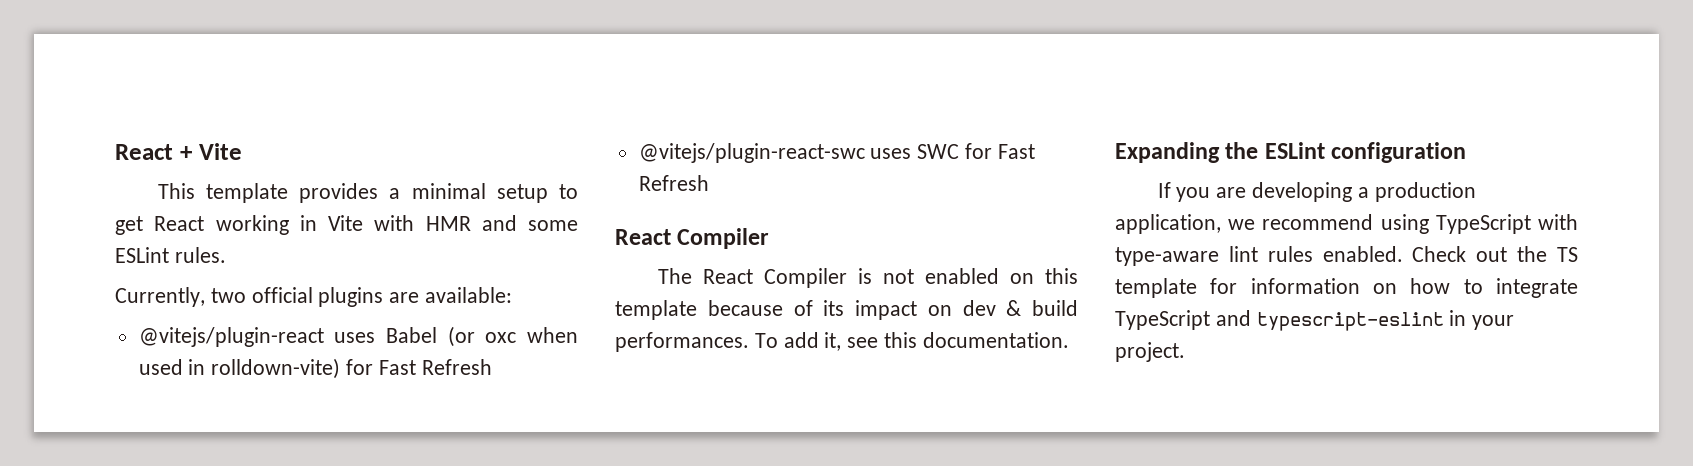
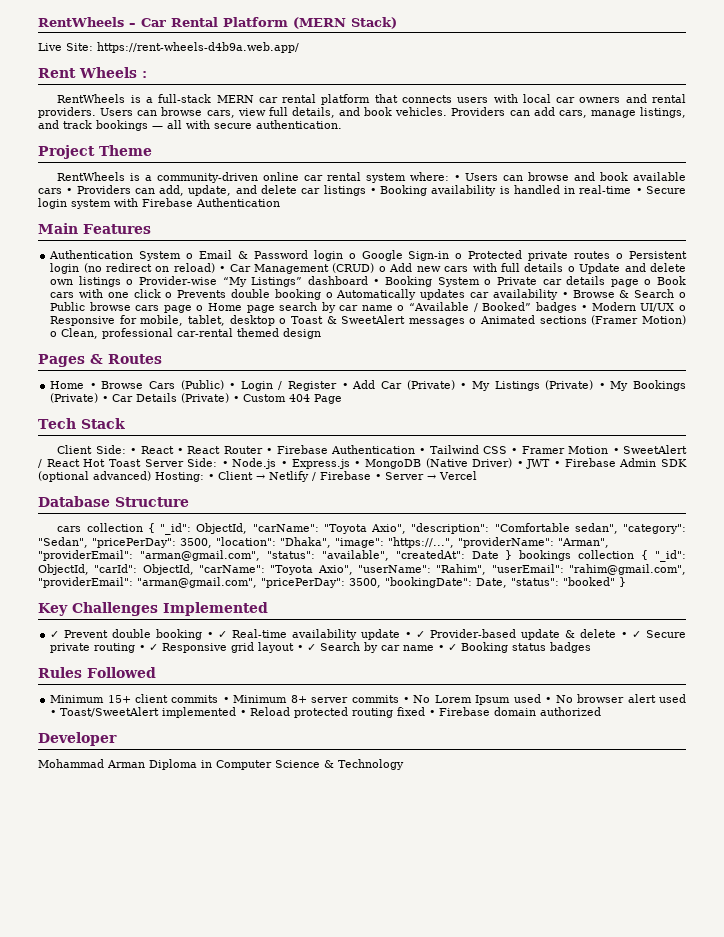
- React + Vite
- This template provides a minimal setup to get React working in Vite with HMR and some ESLint rules.
- Currently, two official plugins are available:
- @vitejs/plugin-react uses Babel (or oxc when used in rolldown-vite) for Fast Refresh
- @vitejs/plugin-react-swc uses SWC for Fast Refresh
- React Compiler
- The React Compiler is not enabled on this template because of its impact on dev & build performances. To add it, see this documentation.
- Expanding the ESLint configuration
- If you are developing a production application, we recommend using TypeScript with type-aware lint rules enabled. Check out the TS template for information on how to integrate TypeScript and typescript-eslint in your project.
+ RentWheels – Car Rental Platform (MERN Stack)
+ Live Site: https://rent-wheels-d4b9a.web.app/
+ Rent Wheels :
+ RentWheels is a full-stack MERN car rental platform that connects users with local car owners and rental providers. Users can browse cars, view full details, and book vehicles. Providers can add cars, manage listings, and track bookings — all with secure authentication.
+ Project Theme
+ RentWheels is a community-driven online car rental system where: • Users can browse and book available cars • Providers can add, update, and delete car listings • Booking availability is handled in real-time • Secure login system with Firebase Authentication
+ Main Features
+ Authentication System o Email & Password login o Google Sign-in o Protected private routes o Persistent login (no redirect on reload) • Car Management (CRUD) o Add new cars with full details o Update and delete own listings o Provider-wise “My Listings” dashboard • Booking System o Private car details page o Book cars with one click o Prevents double booking o Automatically updates car availability • Browse & Search o Public browse cars page o Home page search by car name o “Available / Booked” badges • Modern UI/UX o Responsive for mobile, tablet, desktop o Toast & SweetAlert messages o Animated sections (Framer Motion) o Clean, professional car-rental themed design
+ Pages & Routes
+ Home • Browse Cars (Public) • Login / Register • Add Car (Private) • My Listings (Private) • My Bookings (Private) • Car Details (Private) • Custom 404 Page
+ Tech Stack
+ Client Side: • React • React Router • Firebase Authentication • Tailwind CSS • Framer Motion • SweetAlert / React Hot Toast Server Side: • Node.js • Express.js • MongoDB (Native Driver) • JWT • Firebase Admin SDK (optional advanced) Hosting: • Client → Netlify / Firebase • Server → Vercel
+ Database Structure
+ cars collection { "_id": ObjectId, "carName": "Toyota Axio", "description": "Comfortable sedan", "category": "Sedan", "pricePerDay": 3500, "location": "Dhaka", "image": "https://...", "providerName": "Arman", "providerEmail": "arman@gmail.com", "status": "available", "createdAt": Date } bookings collection { "_id": ObjectId, "carId": ObjectId, "carName": "Toyota Axio", "userName": "Rahim", "userEmail": "rahim@gmail.com", "providerEmail": "arman@gmail.com", "pricePerDay": 3500, "bookingDate": Date, "status": "booked" }
+ Key Challenges Implemented
+ ✓ Prevent double booking • ✓ Real-time availability update • ✓ Provider-based update & delete • ✓ Secure private routing • ✓ Responsive grid layout • ✓ Search by car name • ✓ Booking status badges
+ Rules Followed
+ Minimum 15+ client commits • Minimum 8+ server commits • No Lorem Ipsum used • No browser alert used • Toast/SweetAlert implemented • Reload protected routing fixed • Firebase domain authorized
+ Developer
+ Mohammad Arman Diploma in Computer Science & Technology

